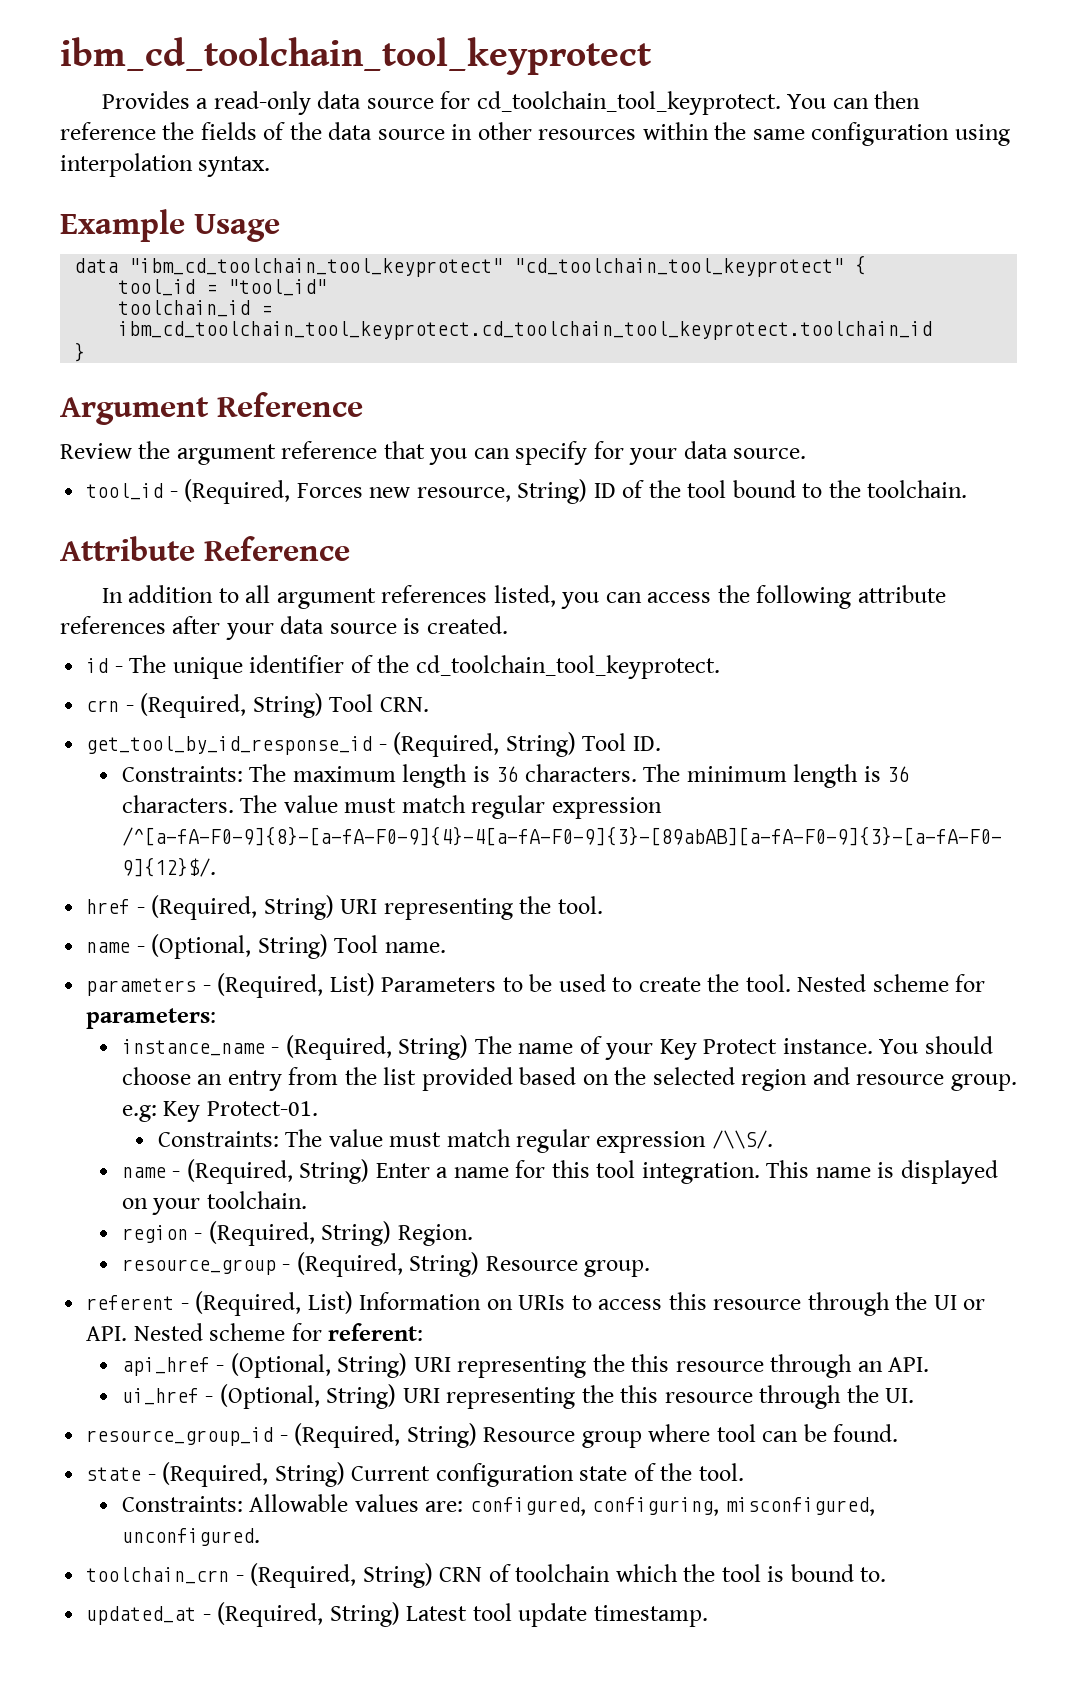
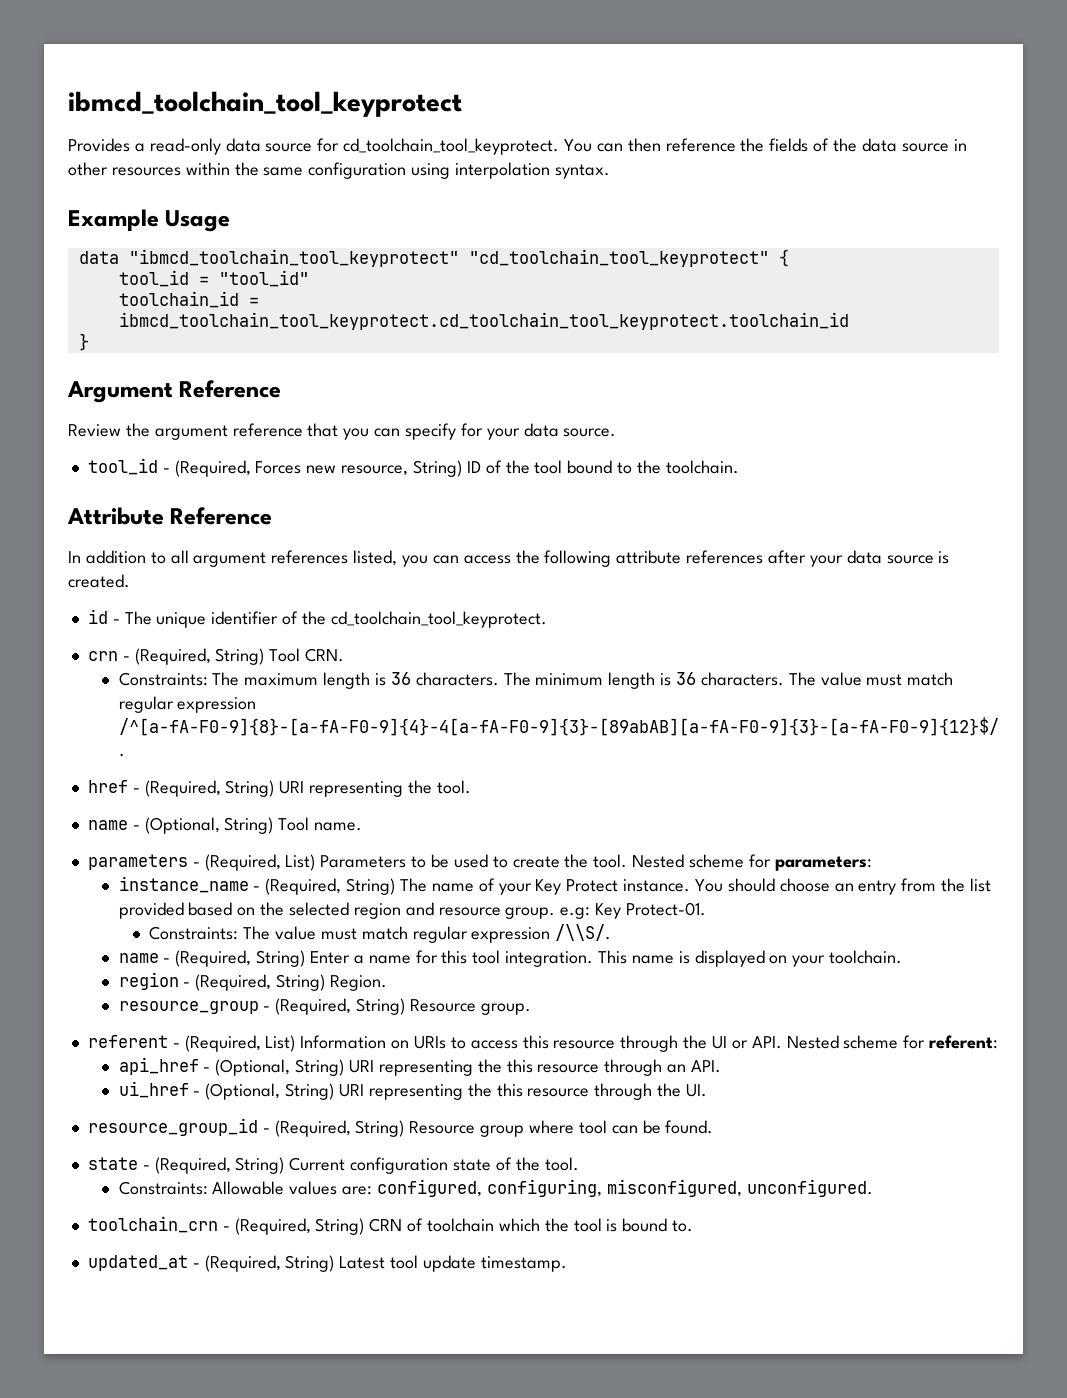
- ibm_cd_toolchain_tool_keyprotect
+ ibmcd_toolchain_tool_keyprotect
- data "ibm_cd_toolchain_tool_keyprotect" "cd_toolchain_tool_keyprotect" {
+ data "ibmcd_toolchain_tool_keyprotect" "cd_toolchain_tool_keyprotect" {
- toolchain_id = ibm_cd_toolchain_tool_keyprotect.cd_toolchain_tool_keyprotect.toolchain_id
+ toolchain_id = ibmcd_toolchain_tool_keyprotect.cd_toolchain_tool_keyprotect.toolchain_id
- get_tool_by_id_response_id - (Required, String) Tool ID.

